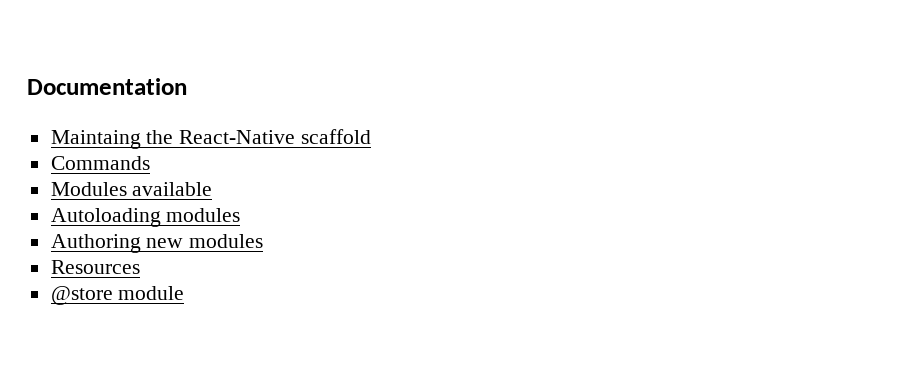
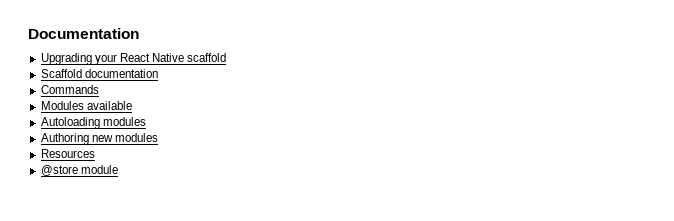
- Maintaing the React-Native scaffold
+ Upgrading your React Native scaffold
+ Scaffold documentation

